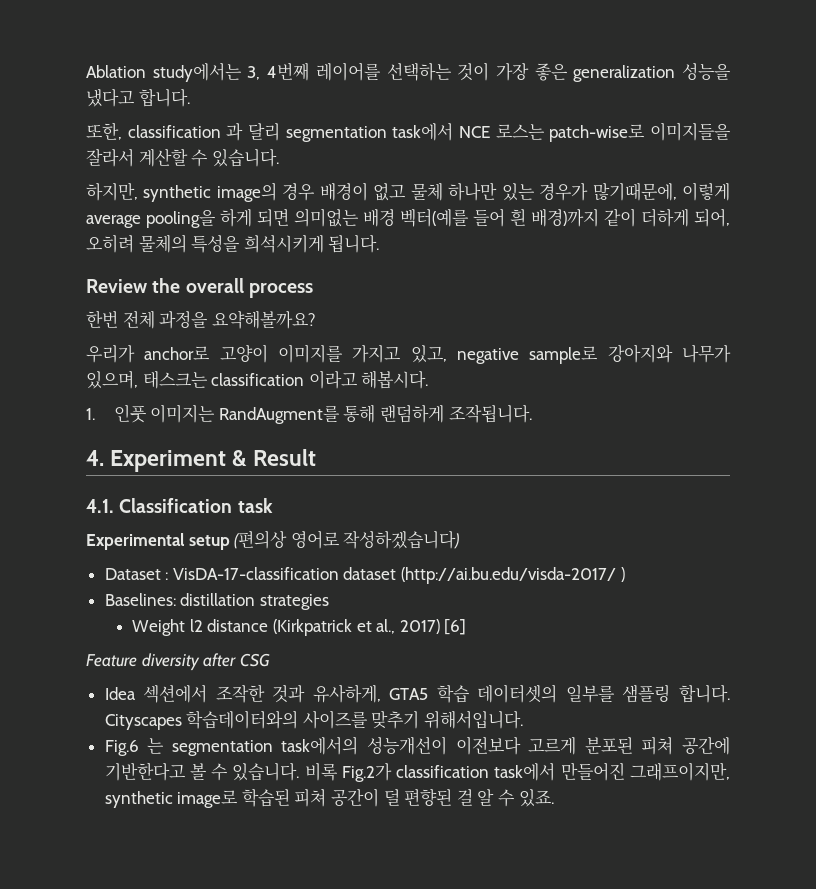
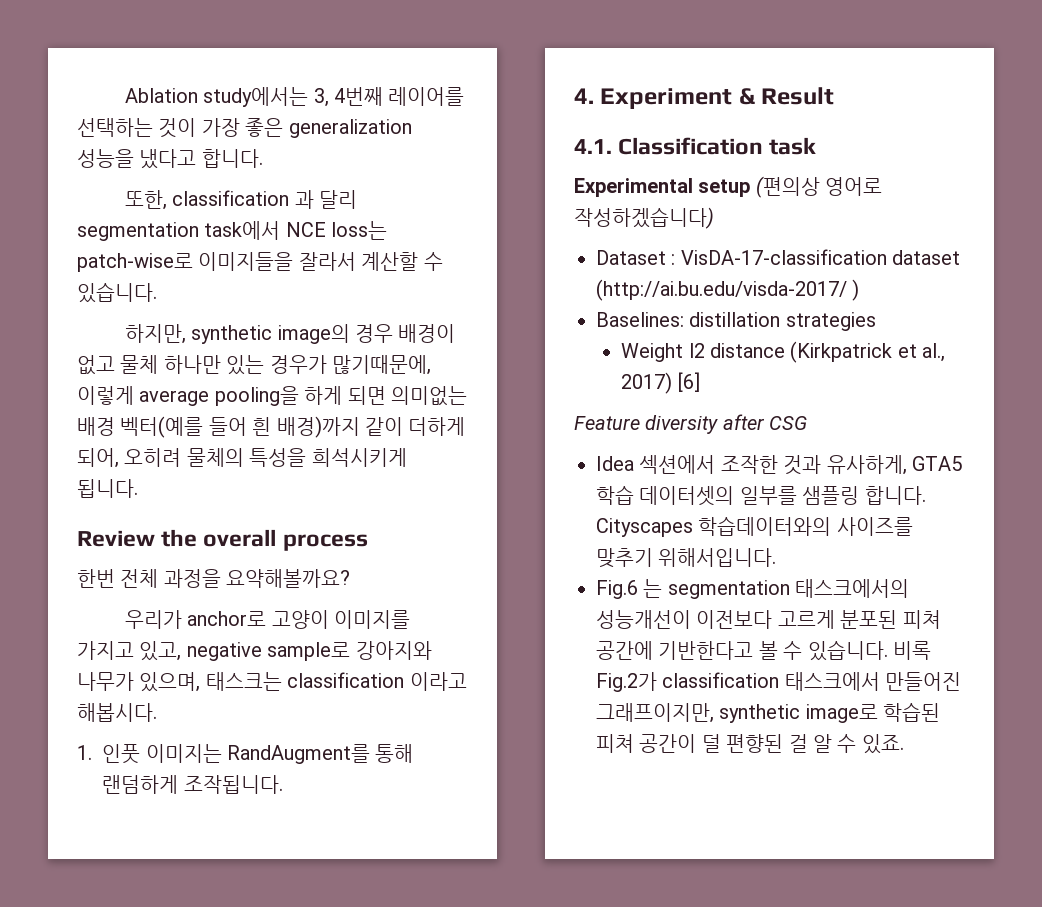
- 또한, classification 과 달리 segmentation task에서 NCE 로스는 patch-wise로 이미지들을 잘라서 계산할 수 있습니다.
+ 또한, classification 과 달리 segmentation task에서 NCE loss는 patch-wise로 이미지들을 잘라서 계산할 수 있습니다.
- Fig.6 는 segmentation task에서의 성능개선이 이전보다 고르게 분포된 피쳐 공간에 기반한다고 볼 수 있습니다.
+ Fig.6 는 segmentation 태스크에서의 성능개선이 이전보다 고르게 분포된 피쳐 공간에 기반한다고 볼 수 있습니다.
- 비록 Fig.2가 classification task에서 만들어진 그래프이지만, synthetic image로 학습된 피쳐 공간이 덜 편향된 걸 알 수 있죠.
+ 비록 Fig.2가 classification 태스크에서 만들어진 그래프이지만, synthetic image로 학습된 피쳐 공간이 덜 편향된 걸 알 수 있죠.

